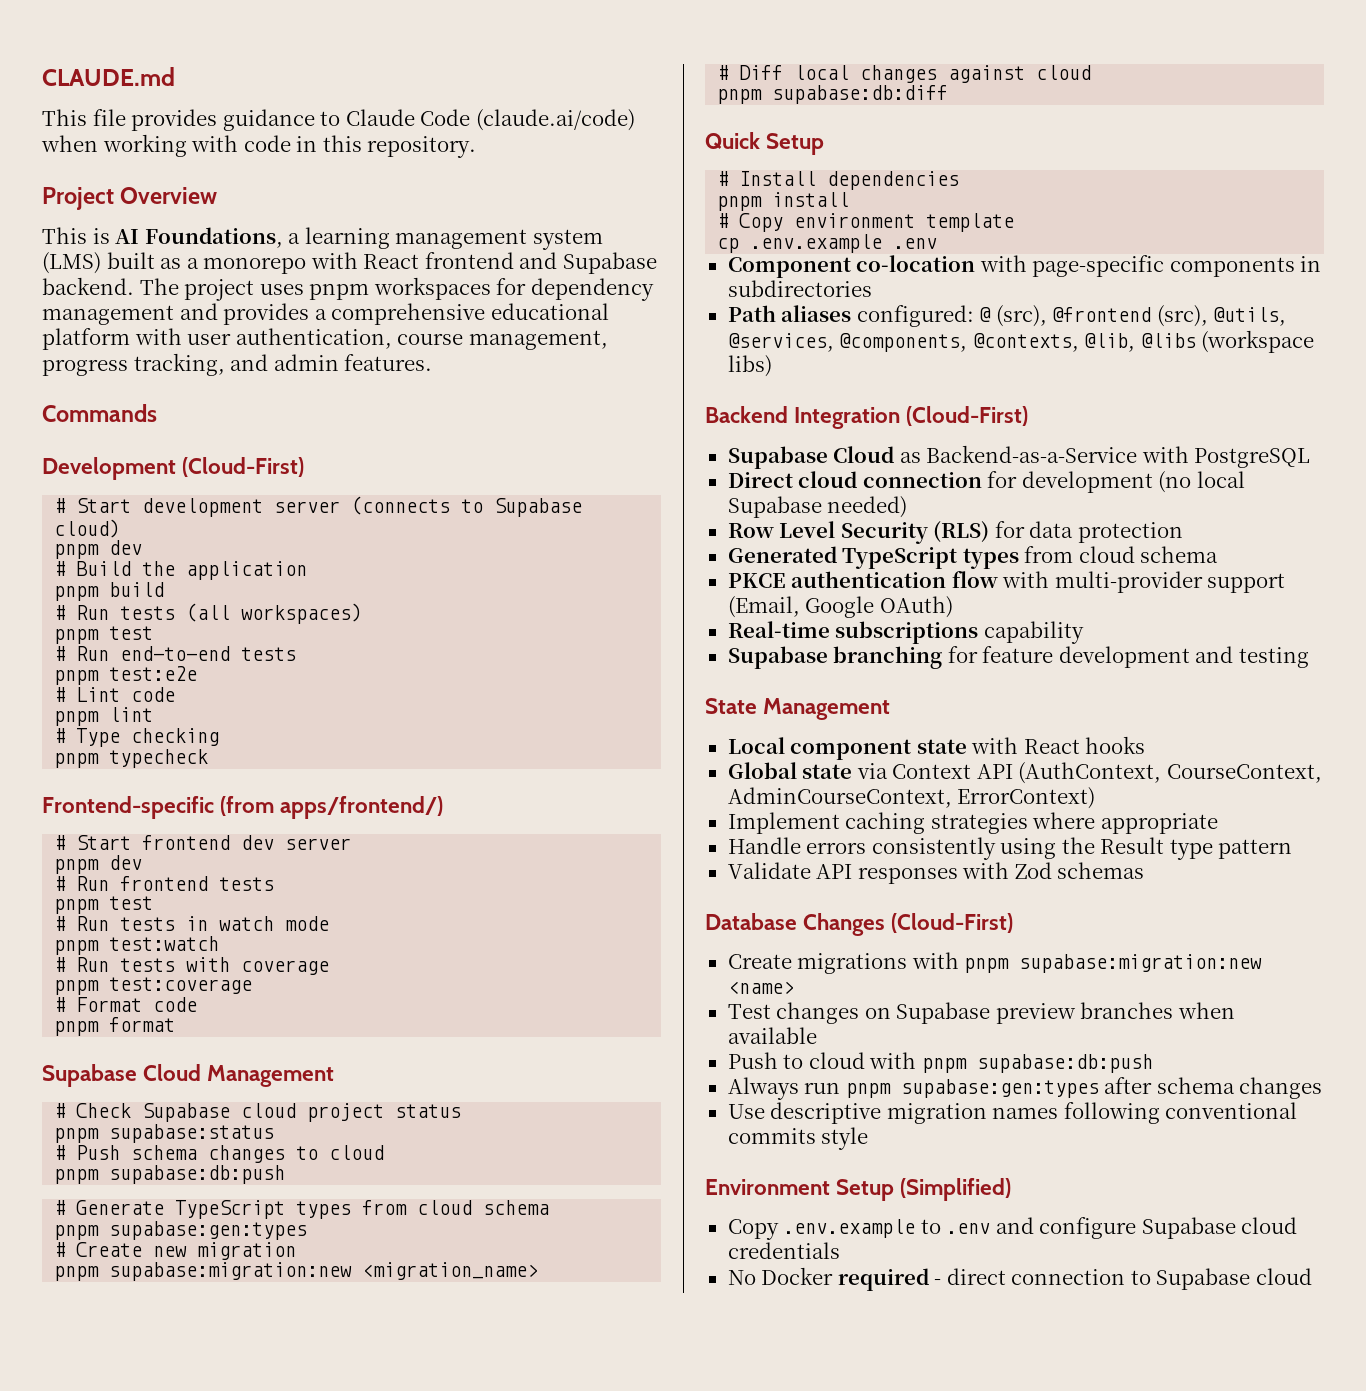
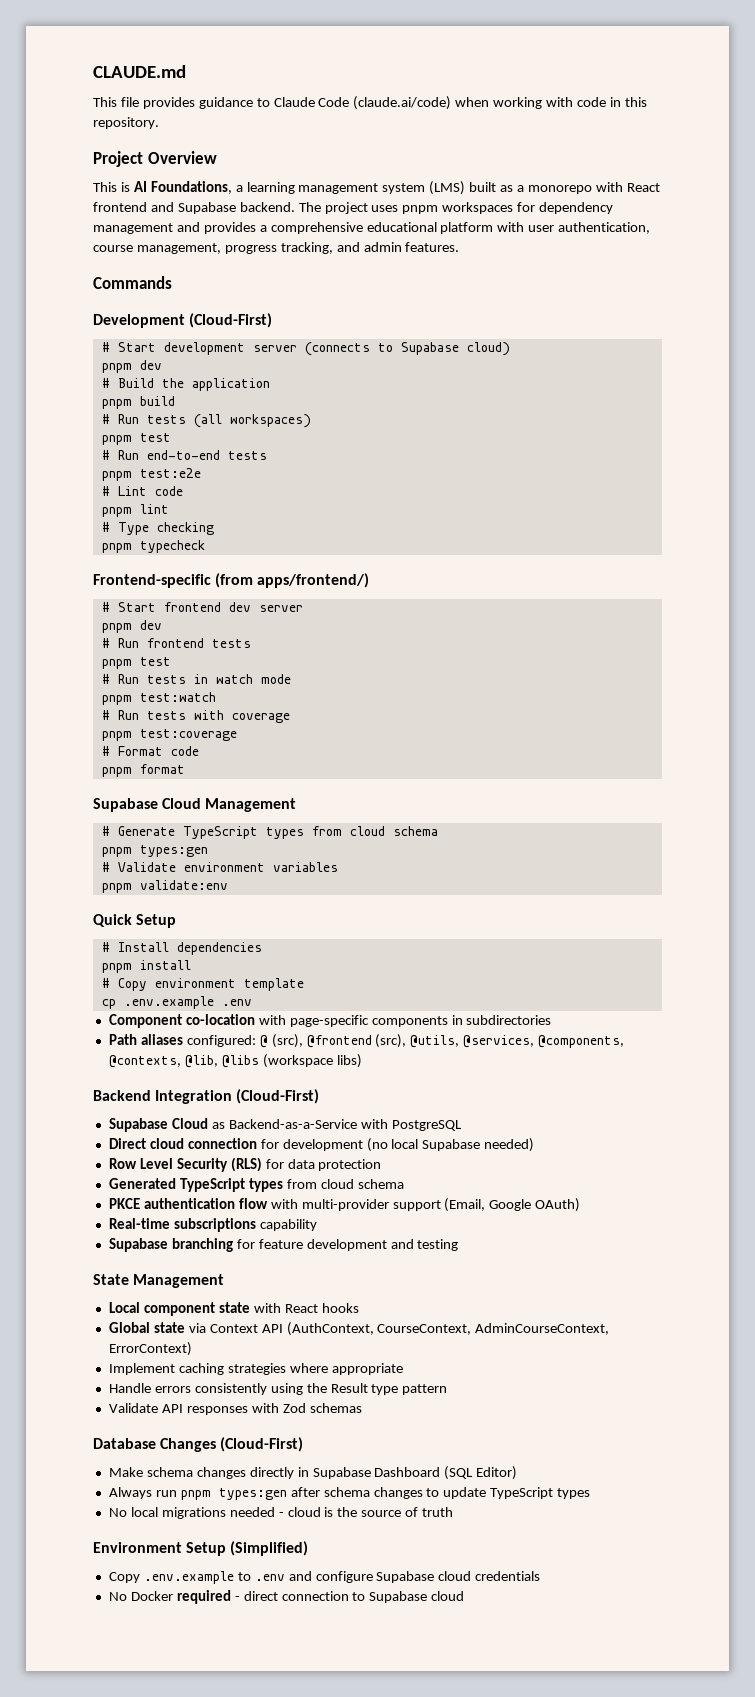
- # Check Supabase cloud project status
- pnpm supabase:status
- # Push schema changes to cloud
- pnpm supabase:db:push
  # Generate TypeScript types from cloud schema
- pnpm supabase:gen:types
- # Create new migration
- pnpm supabase:migration:new <migration_name>
- # Diff local changes against cloud
- pnpm supabase:db:diff
+ pnpm types:gen
+ # Validate environment variables
+ pnpm validate:env
- Create migrations with pnpm supabase:migration:new <name>
- Test changes on Supabase preview branches when available
- Push to cloud with pnpm supabase:db:push
+ Make schema changes directly in Supabase Dashboard (SQL Editor)
- Always run pnpm supabase:gen:types after schema changes
- Use descriptive migration names following conventional commits style
+ Always run pnpm types:gen after schema changes to update TypeScript types
+ No local migrations needed - cloud is the source of truth

